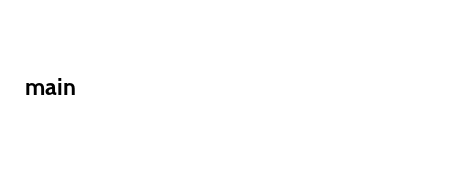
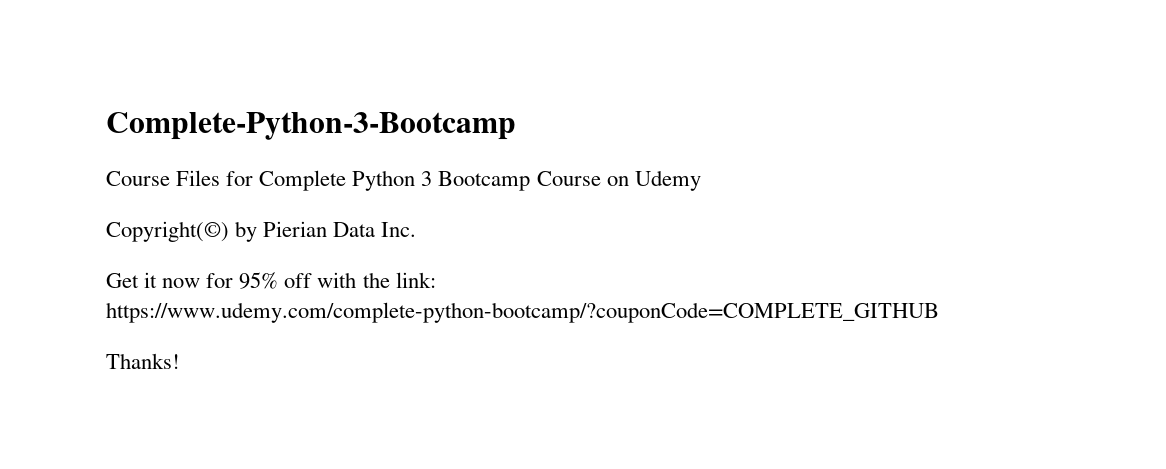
- main
+ Complete-Python-3-Bootcamp
+ Course Files for Complete Python 3 Bootcamp Course on Udemy
+ Copyright(©) by Pierian Data Inc.
+ Get it now for 95% off with the link: https://www.udemy.com/complete-python-bootcamp/?couponCode=COMPLETE_GITHUB
+ Thanks!

